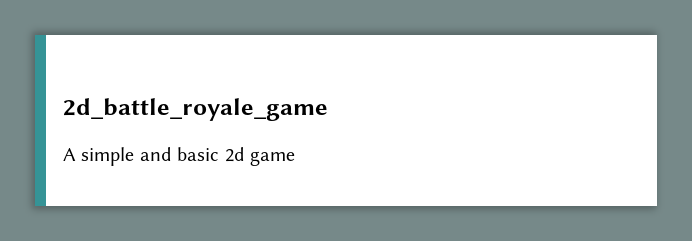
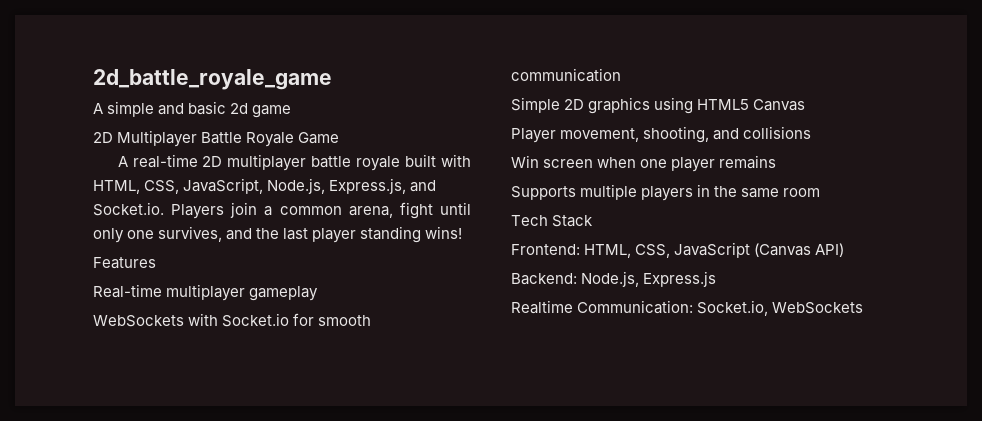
+ 2D Multiplayer Battle Royale Game
+ A real-time 2D multiplayer battle royale built with HTML, CSS, JavaScript, Node.js, Express.js, and Socket.io. Players join a common arena, fight until only one survives, and the last player standing wins!
+ Features
+ Real-time multiplayer gameplay
+ WebSockets with Socket.io for smooth communication
+ Simple 2D graphics using HTML5 Canvas
+ Player movement, shooting, and collisions
+ Win screen when one player remains
+ Supports multiple players in the same room
+ Tech Stack
+ Frontend: HTML, CSS, JavaScript (Canvas API)
+ Backend: Node.js, Express.js
+ Realtime Communication: Socket.io, WebSockets

